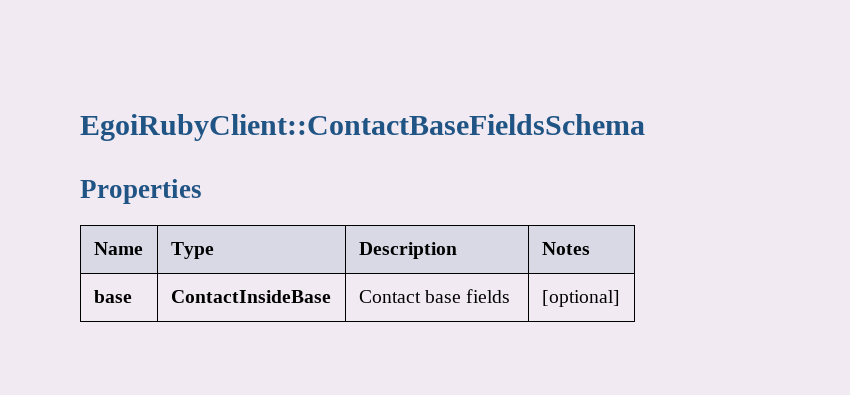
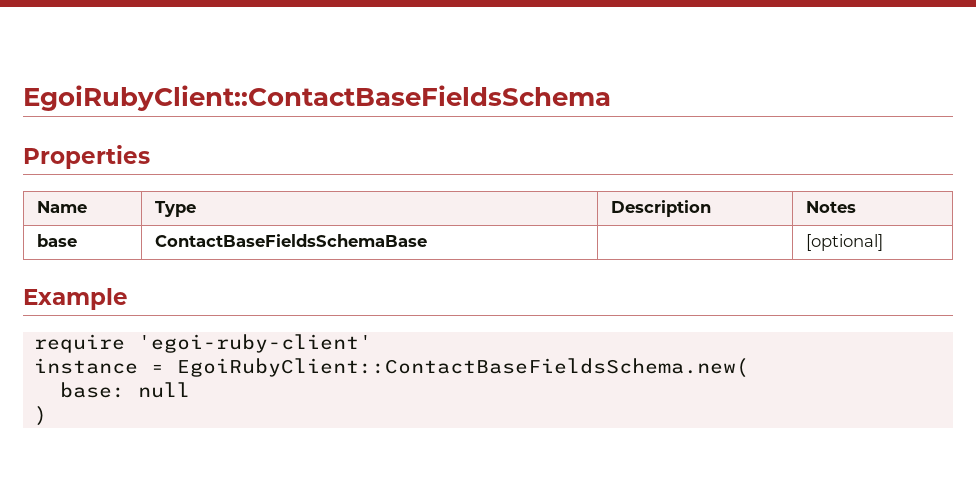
- base | ContactInsideBase | Contact base fields | [optional]
+ base | ContactBaseFieldsSchemaBase | | [optional]
+ Example
+ require 'egoi-ruby-client'
+ instance = EgoiRubyClient::ContactBaseFieldsSchema.new(
+ base: null
+ )

